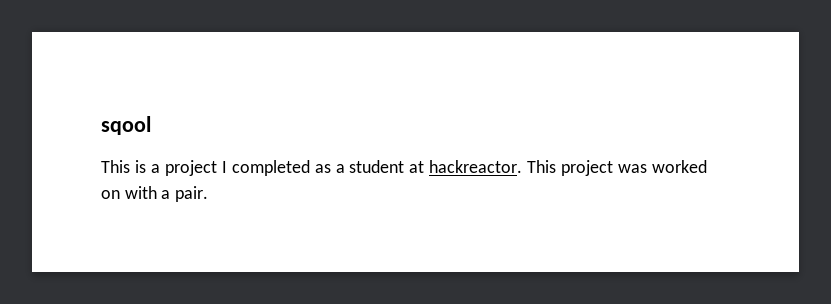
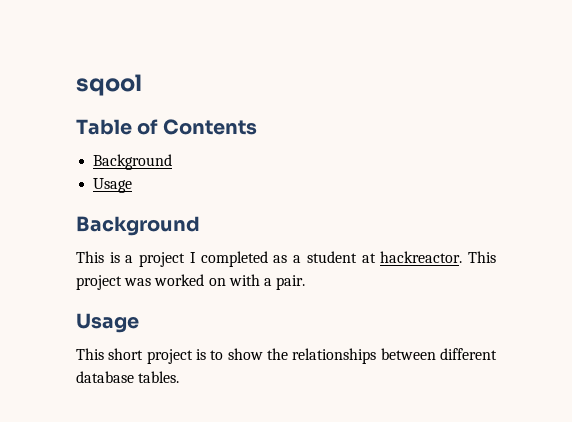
+ Table of Contents
+ Background
+ Usage
+ Background
  This project was worked on with a pair.
+ Usage
+ This short project is to show the relationships between different database tables.

